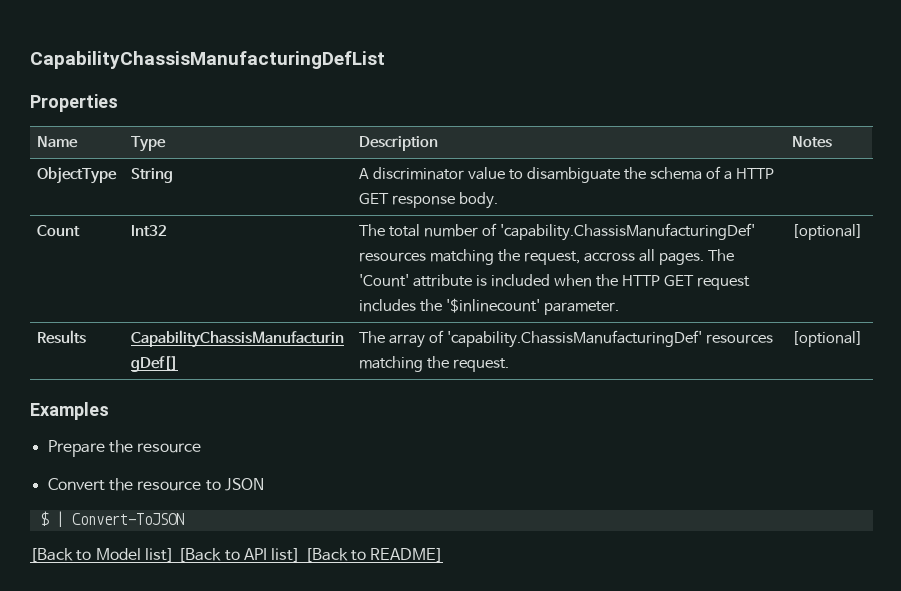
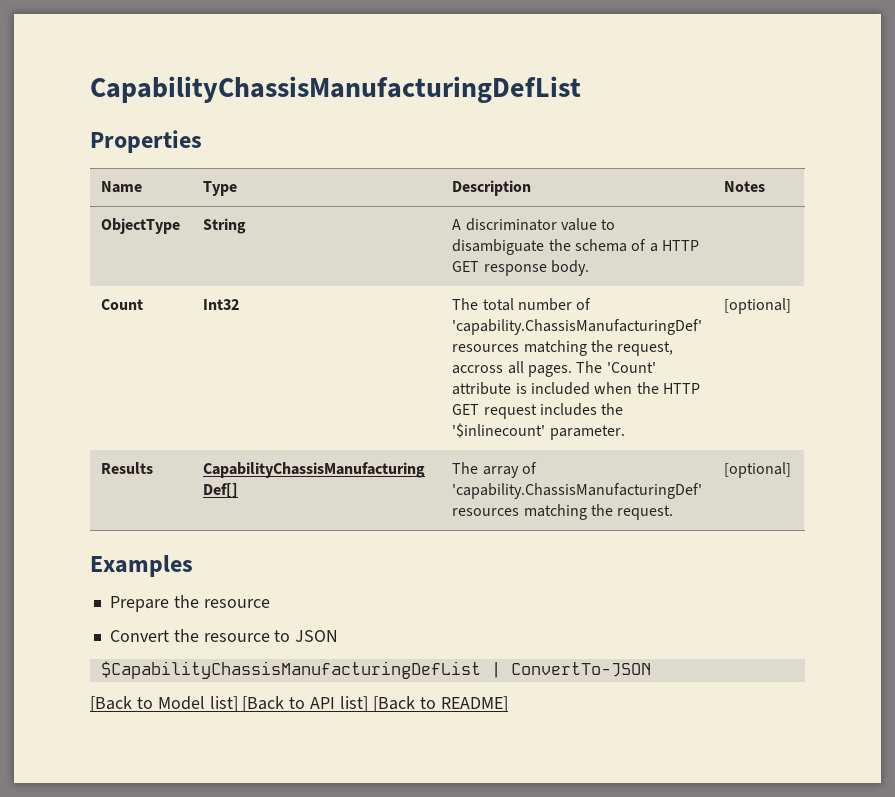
- $ | Convert-ToJSON
+ $CapabilityChassisManufacturingDefList | ConvertTo-JSON

